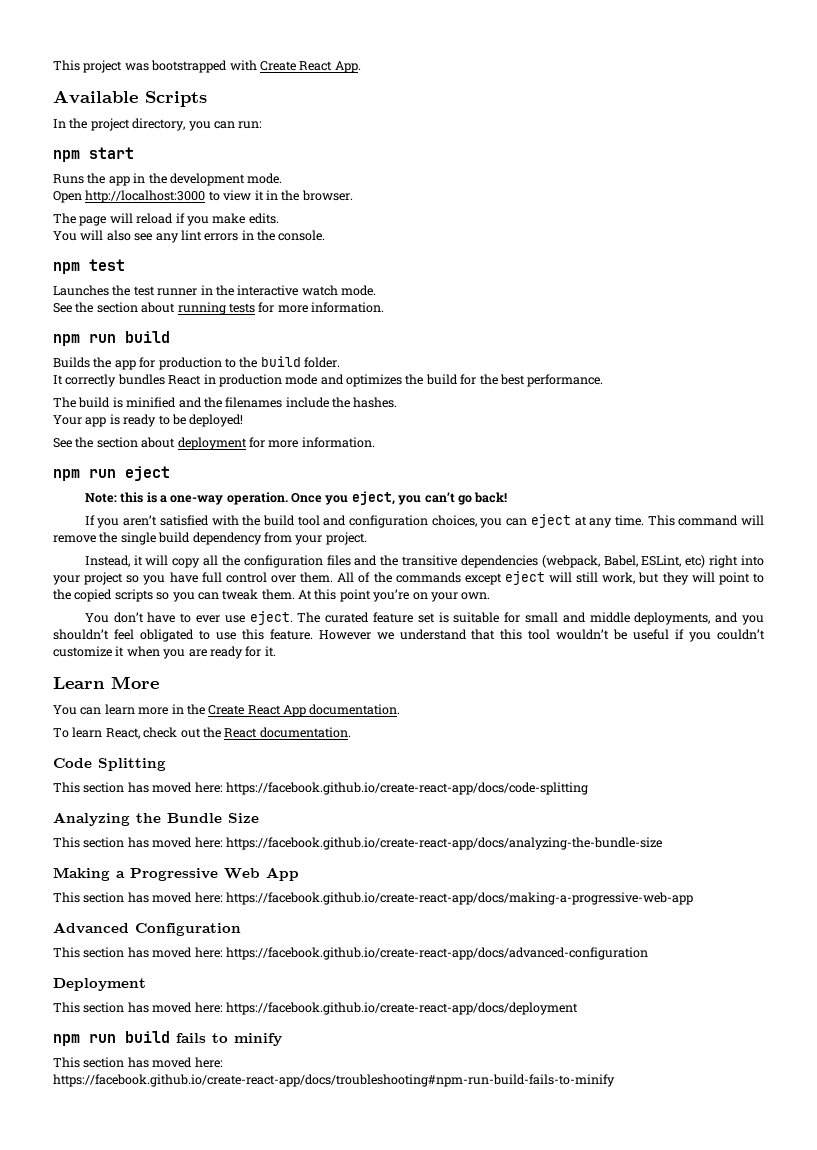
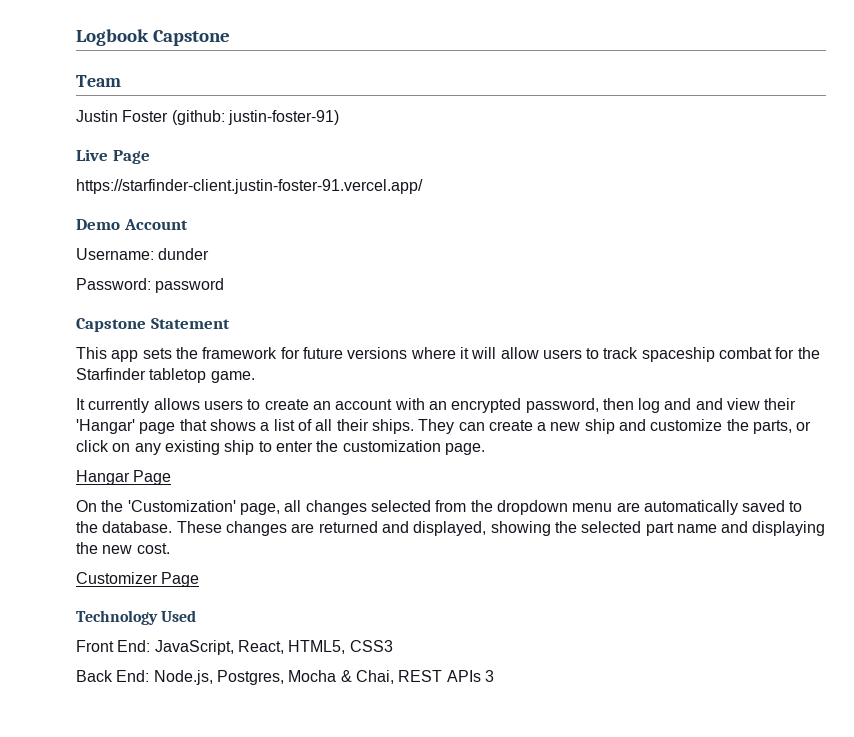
- This project was bootstrapped with Create React App.
- Available Scripts
- In the project directory, you can run:
- npm start
- Runs the app in the development mode.
- Open http://localhost:3000 to view it in the browser.
- The page will reload if you make edits.
- You will also see any lint errors in the console.
- npm test
- Launches the test runner in the interactive watch mode.
- See the section about running tests for more information.
- npm run build
- Builds the app for production to the build folder.
- It correctly bundles React in production mode and optimizes the build for the best performance.
- The build is minified and the filenames include the hashes.
- Your app is ready to be deployed!
- See the section about deployment for more information.
- npm run eject
- Note: this is a one-way operation. Once you eject, you can’t go back!
- If you aren’t satisfied with the build tool and configuration choices, you can eject at any time. This command will remove the single build dependency from your project.
- Instead, it will copy all the configuration files and the transitive dependencies (webpack, Babel, ESLint, etc) right into your project so you have full control over them. All of the commands except eject will still work, but they will point to the copied scripts so you can tweak them. At this point you’re on your own.
- You don’t have to ever use eject. The curated feature set is suitable for small and middle deployments, and you shouldn’t feel obligated to use this feature. However we understand that this tool wouldn’t be useful if you couldn’t customize it when you are ready for it.
- Learn More
- You can learn more in the Create React App documentation.
- To learn React, check out the React documentation.
- Code Splitting
- This section has moved here: https://facebook.github.io/create-react-app/docs/code-splitting
- Analyzing the Bundle Size
- This section has moved here: https://facebook.github.io/create-react-app/docs/analyzing-the-bundle-size
- Making a Progressive Web App
- This section has moved here: https://facebook.github.io/create-react-app/docs/making-a-progressive-web-app
- Advanced Configuration
- This section has moved here: https://facebook.github.io/create-react-app/docs/advanced-configuration
- Deployment
- This section has moved here: https://facebook.github.io/create-react-app/docs/deployment
- npm run build fails to minify
- This section has moved here: https://facebook.github.io/create-react-app/docs/troubleshooting#npm-run-build-fails-to-minify
+ Logbook Capstone
+ Team
+ Justin Foster (github: justin-foster-91)
+ Live Page
+ https://starfinder-client.justin-foster-91.vercel.app/
+ Demo Account
+ Username: dunder
+ Password: password
+ Capstone Statement
+ This app sets the framework for future versions where it will allow users to track spaceship combat for the Starfinder tabletop game.
+ It currently allows users to create an account with an encrypted password, then log and and view their 'Hangar' page that shows a list of all their ships. They can create a new ship and customize the parts, or click on any existing ship to enter the customization page.
+ Hangar Page
+ On the 'Customization' page, all changes selected from the dropdown menu are automatically saved to the database. These changes are returned and displayed, showing the selected part name and displaying the new cost.
+ Customizer Page
+ Technology Used
+ Front End: JavaScript, React, HTML5, CSS3
+ Back End: Node.js, Postgres, Mocha & Chai, REST APIs 3

